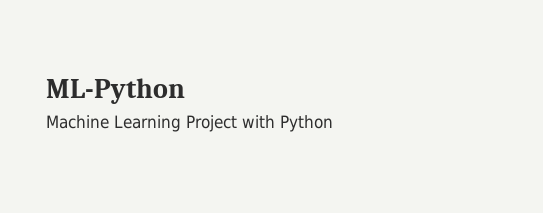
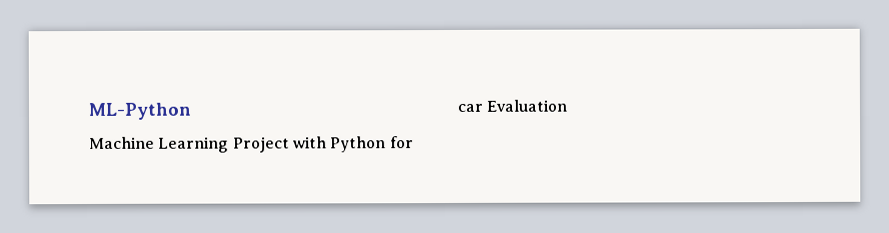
- Machine Learning Project with Python
+ Machine Learning Project with Python for car Evaluation

